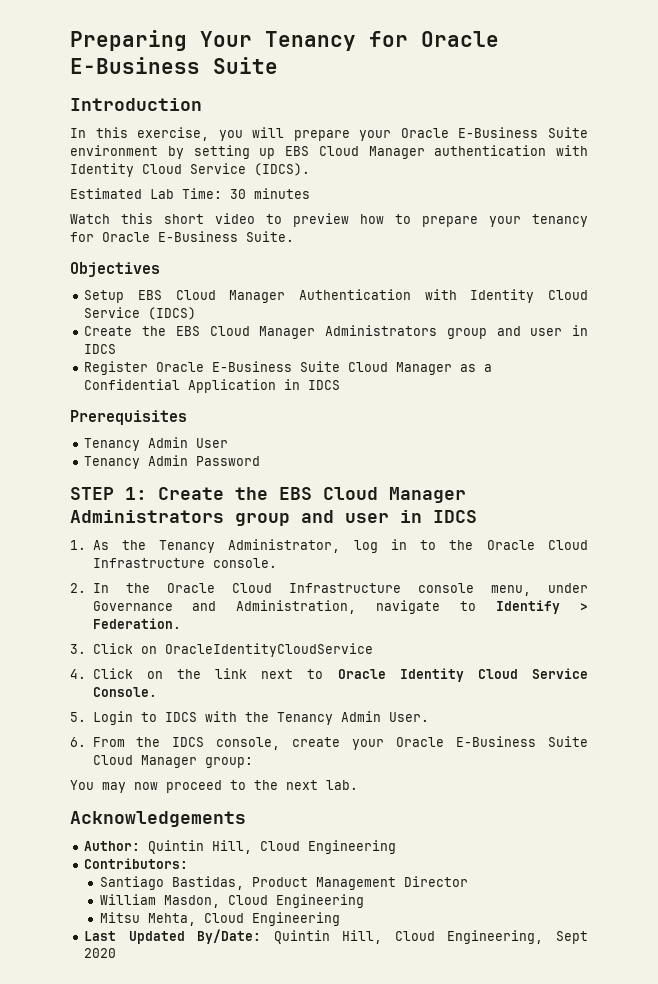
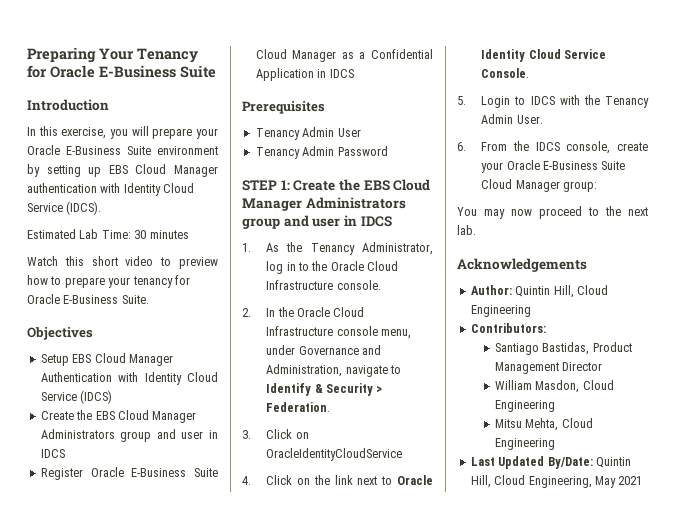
- 2. In the Oracle Cloud Infrastructure console menu, under Governance and Administration, navigate to Identify > Federation.
+ 2. In the Oracle Cloud Infrastructure console menu, under Governance and Administration, navigate to Identify & Security > Federation.
- Last Updated By/Date: Quintin Hill, Cloud Engineering, Sept 2020
+ Last Updated By/Date: Quintin Hill, Cloud Engineering, May 2021

